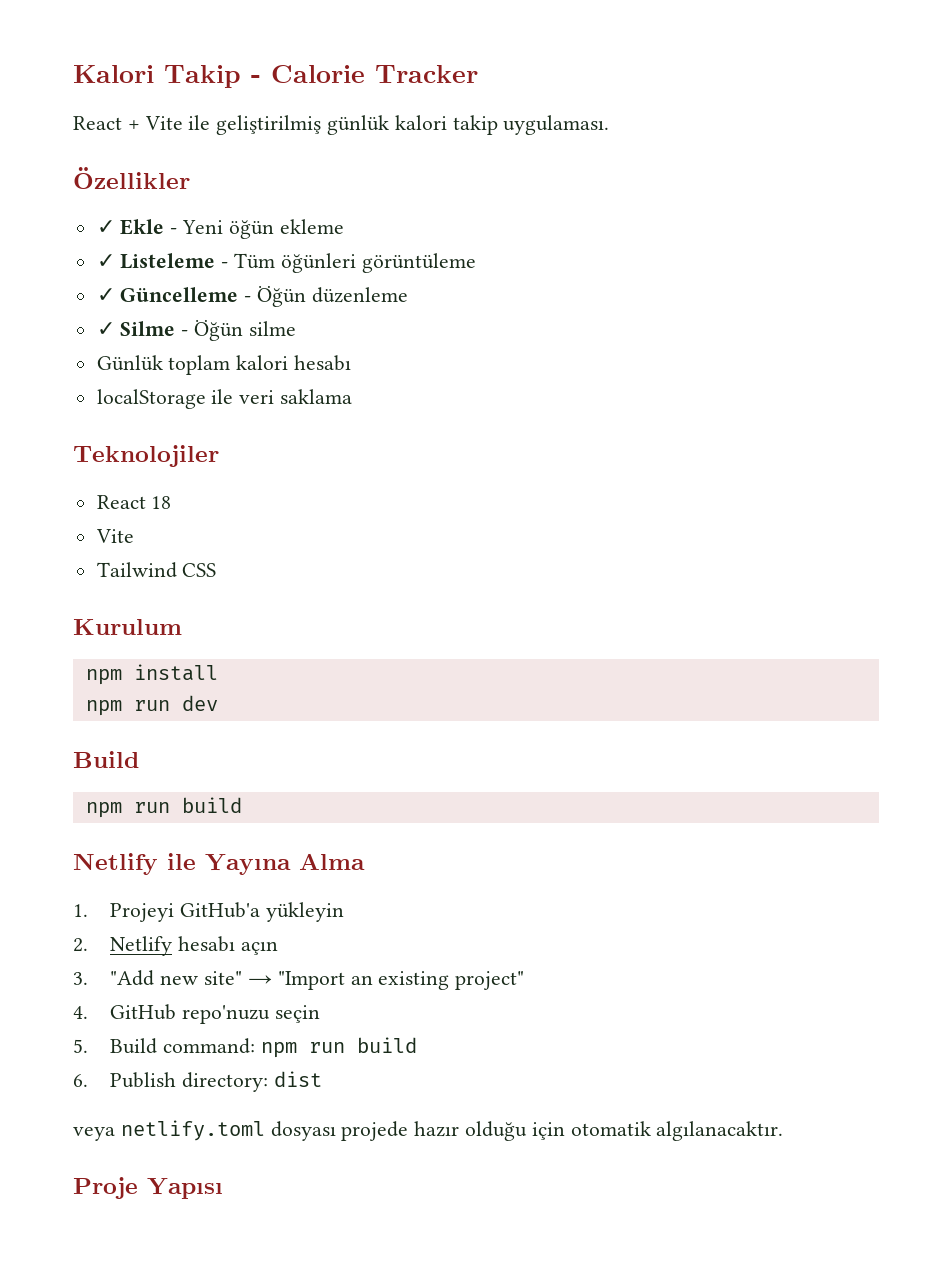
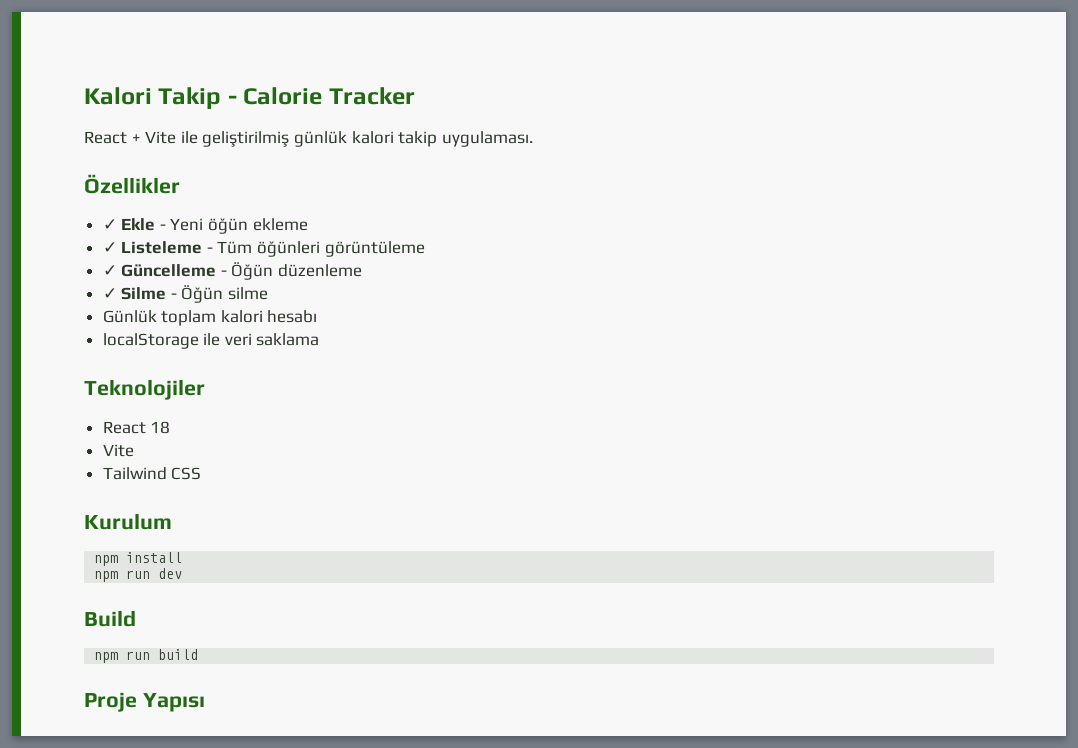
- Netlify ile Yayına Alma
- 1. Projeyi GitHub'a yükleyin
- 2. Netlify hesabı açın
- 3. "Add new site" → "Import an existing project"
- 4. GitHub repo'nuzu seçin
- 5. Build command: npm run build
- 6. Publish directory: dist
- veya netlify.toml dosyası projede hazır olduğu için otomatik algılanacaktır.

